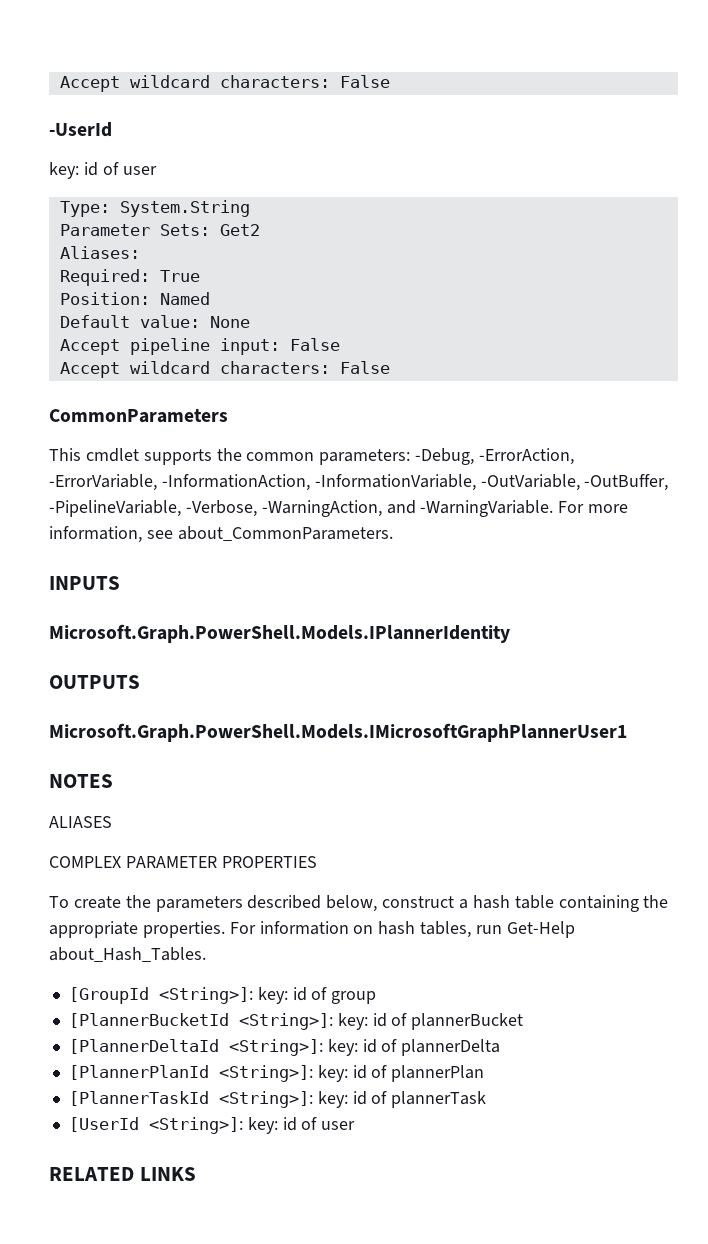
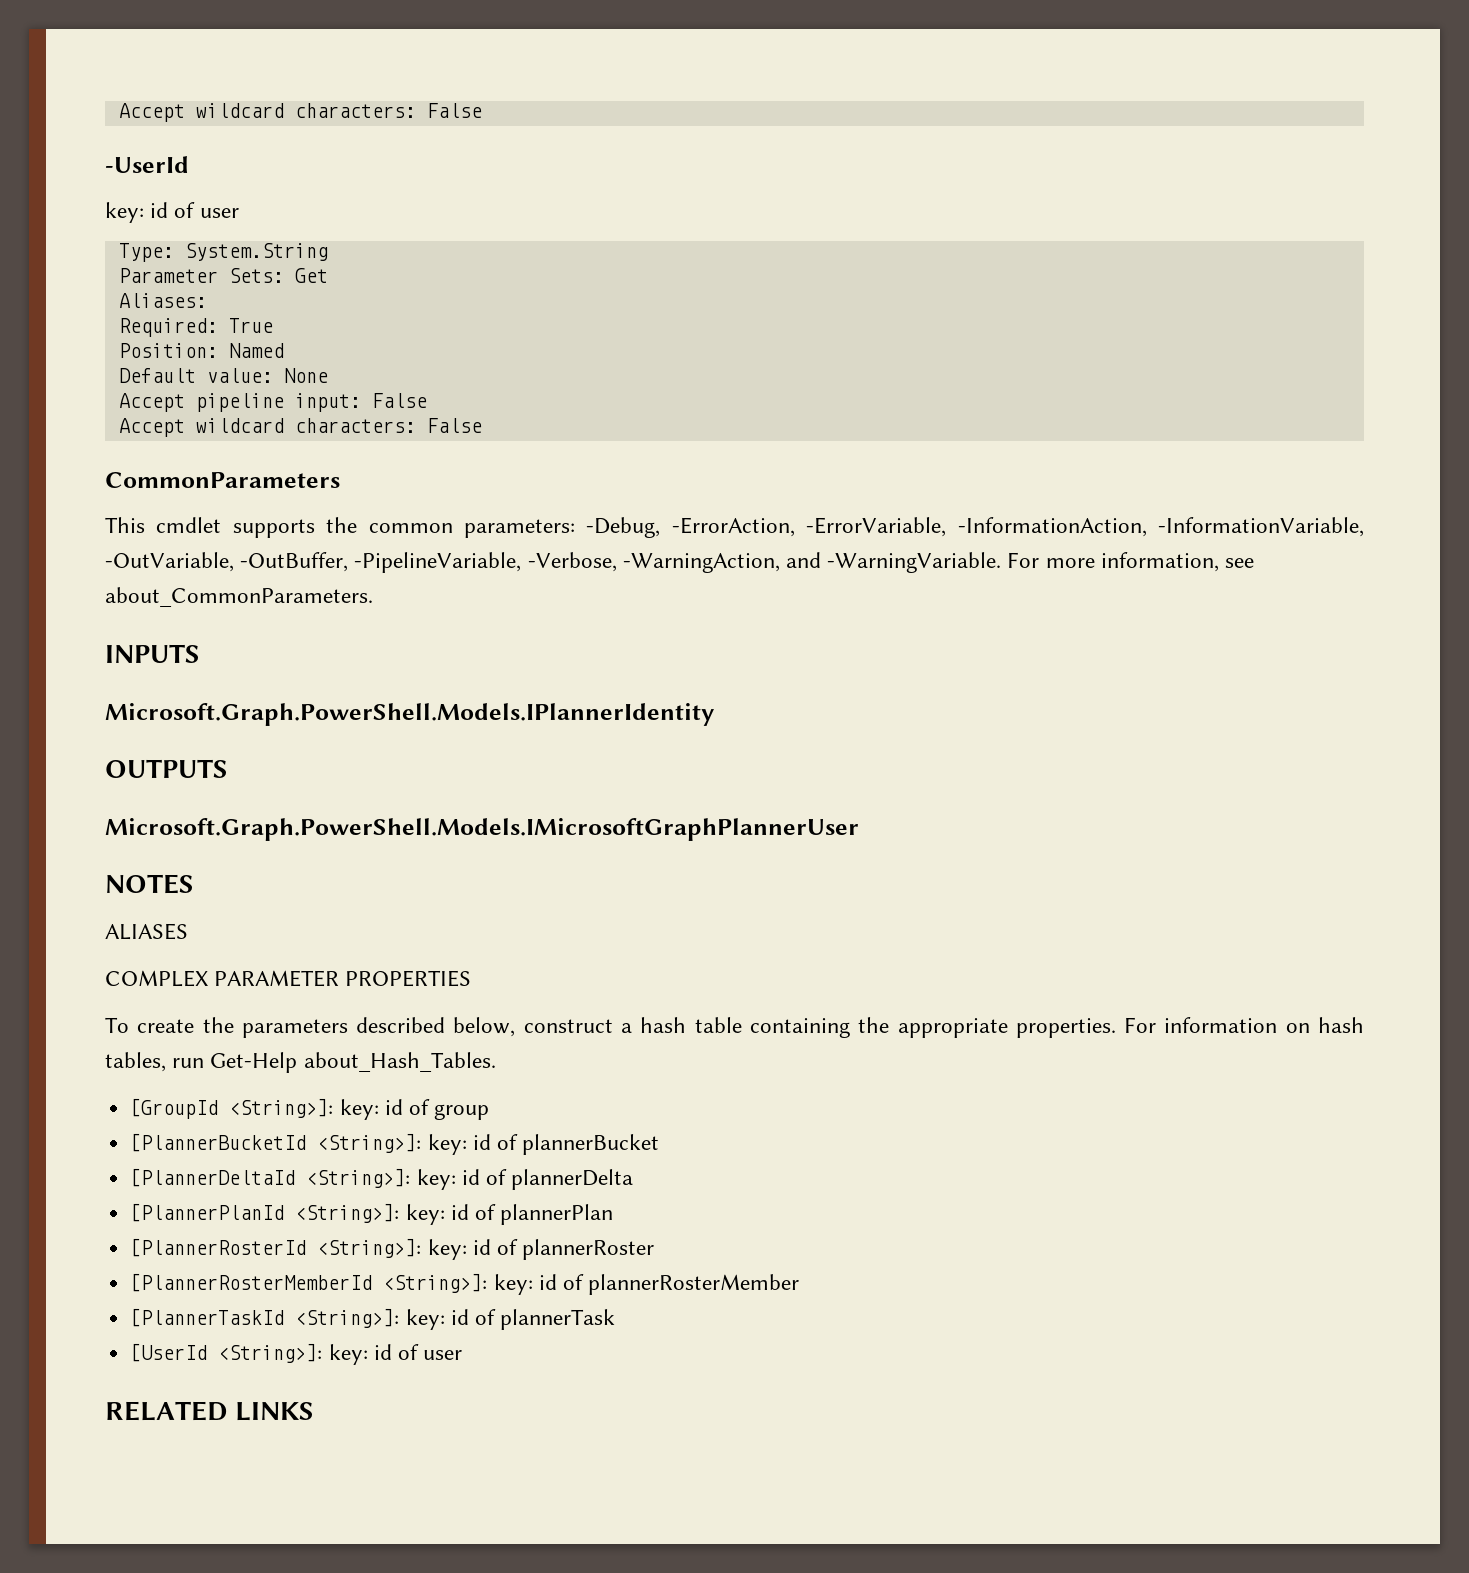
- Parameter Sets: Get2
+ Parameter Sets: Get
- Microsoft.Graph.PowerShell.Models.IMicrosoftGraphPlannerUser1
+ Microsoft.Graph.PowerShell.Models.IMicrosoftGraphPlannerUser
+ [PlannerRosterId <String>]: key: id of plannerRoster
+ [PlannerRosterMemberId <String>]: key: id of plannerRosterMember

